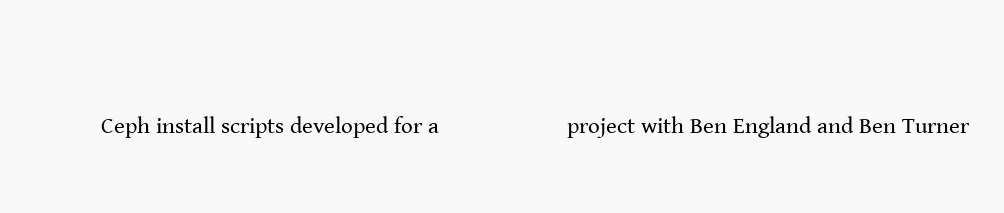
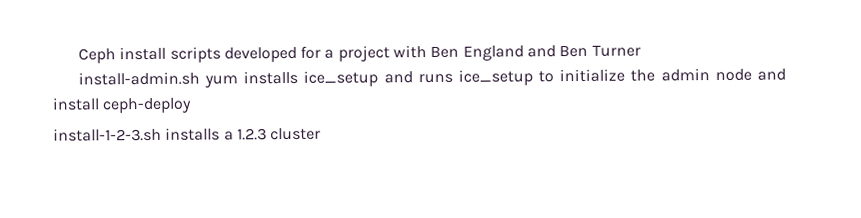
+ install-admin.sh yum installs ice_setup and runs ice_setup to initialize the admin node and install ceph-deploy
+ install-1-2-3.sh installs a 1.2.3 cluster

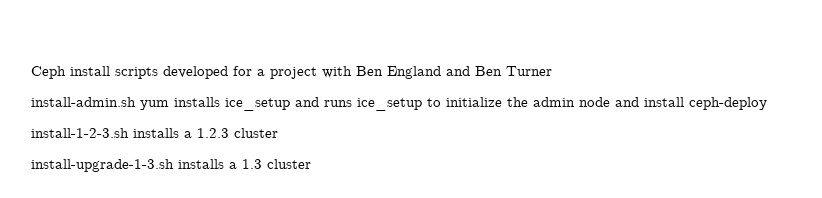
+ install-upgrade-1-3.sh installs a 1.3 cluster

